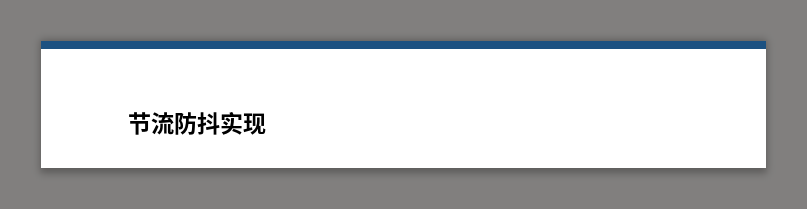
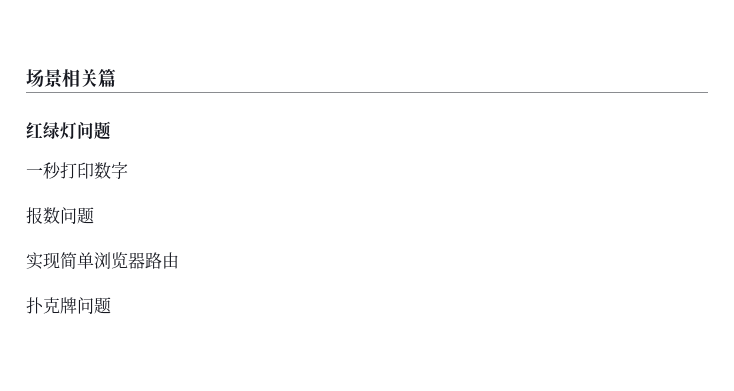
- 节流防抖实现
+ 场景相关篇
+ 红绿灯问题
+ 一秒打印数字
+ 报数问题
+ 实现简单浏览器路由
+ 扑克牌问题

